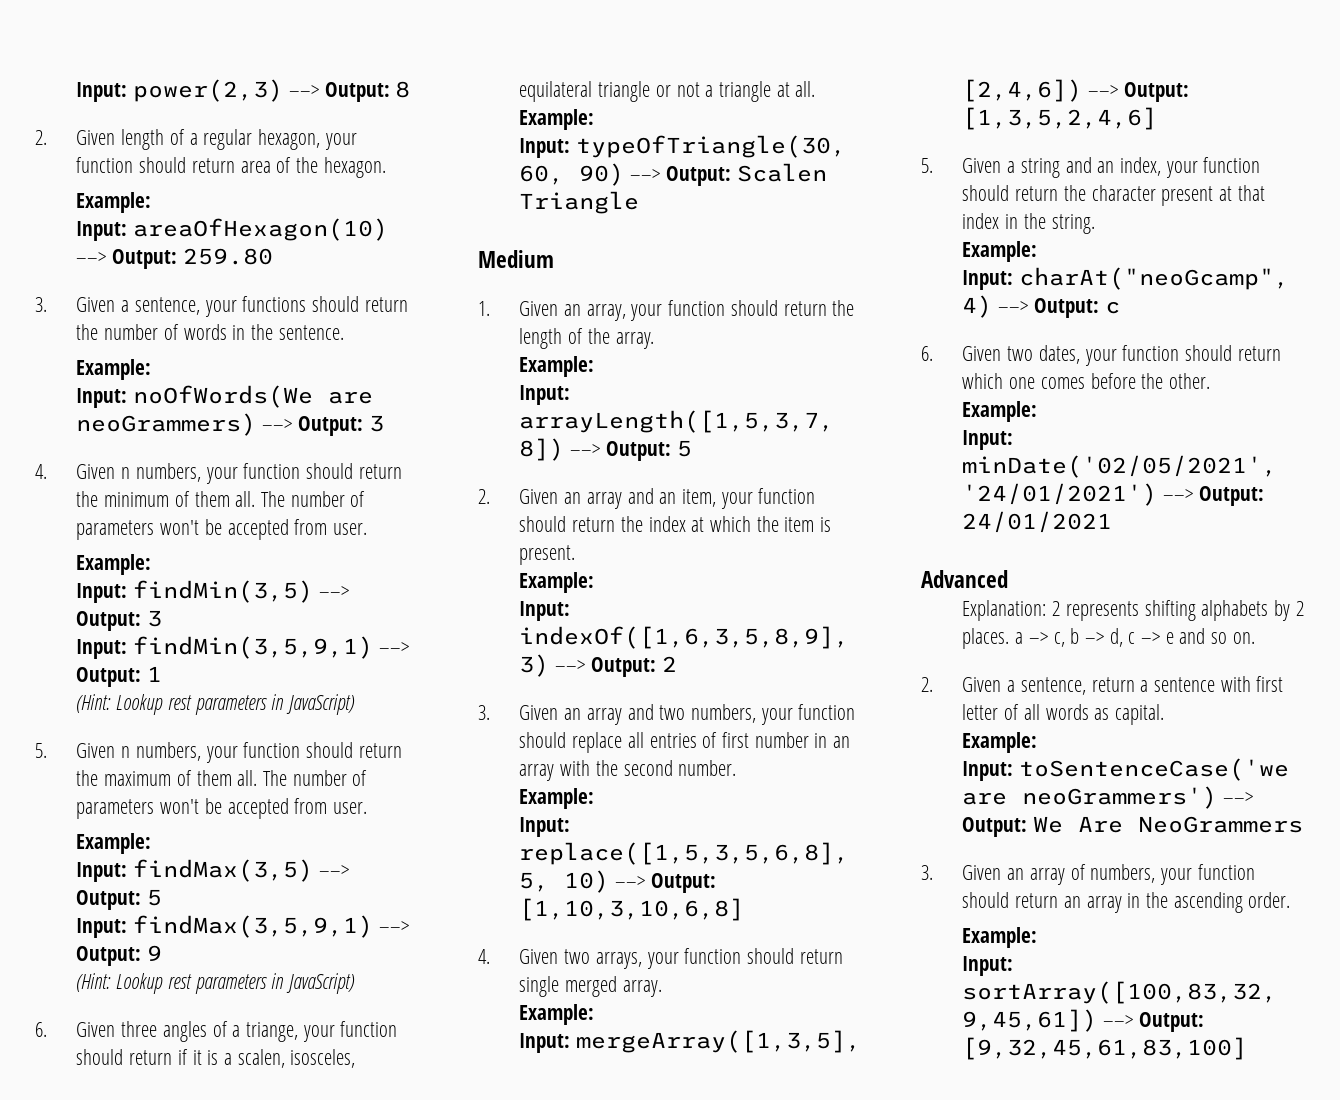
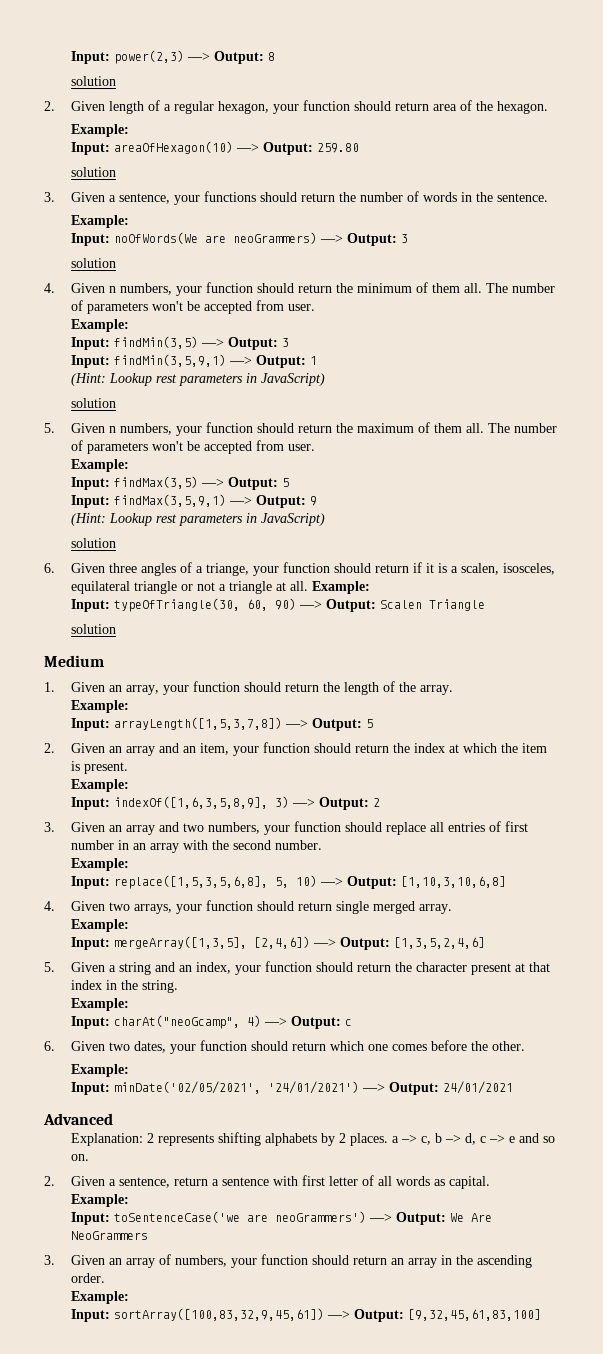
  Input: power(2,3) ––> Output: 8
+ solution
  Input: areaOfHexagon(10) ––> Output: 259.80
+ solution
  Input: noOfWords(We are neoGrammers) ––> Output: 3
+ solution
  Input: findMin(3,5,9,1) ––> Output: 1
  (Hint: Lookup rest parameters in JavaScript)
+ solution
  Input: findMax(3,5,9,1) ––> Output: 9
  (Hint: Lookup rest parameters in JavaScript)
+ solution
  Input: typeOfTriangle(30, 60, 90) ––> Output: Scalen Triangle
+ solution

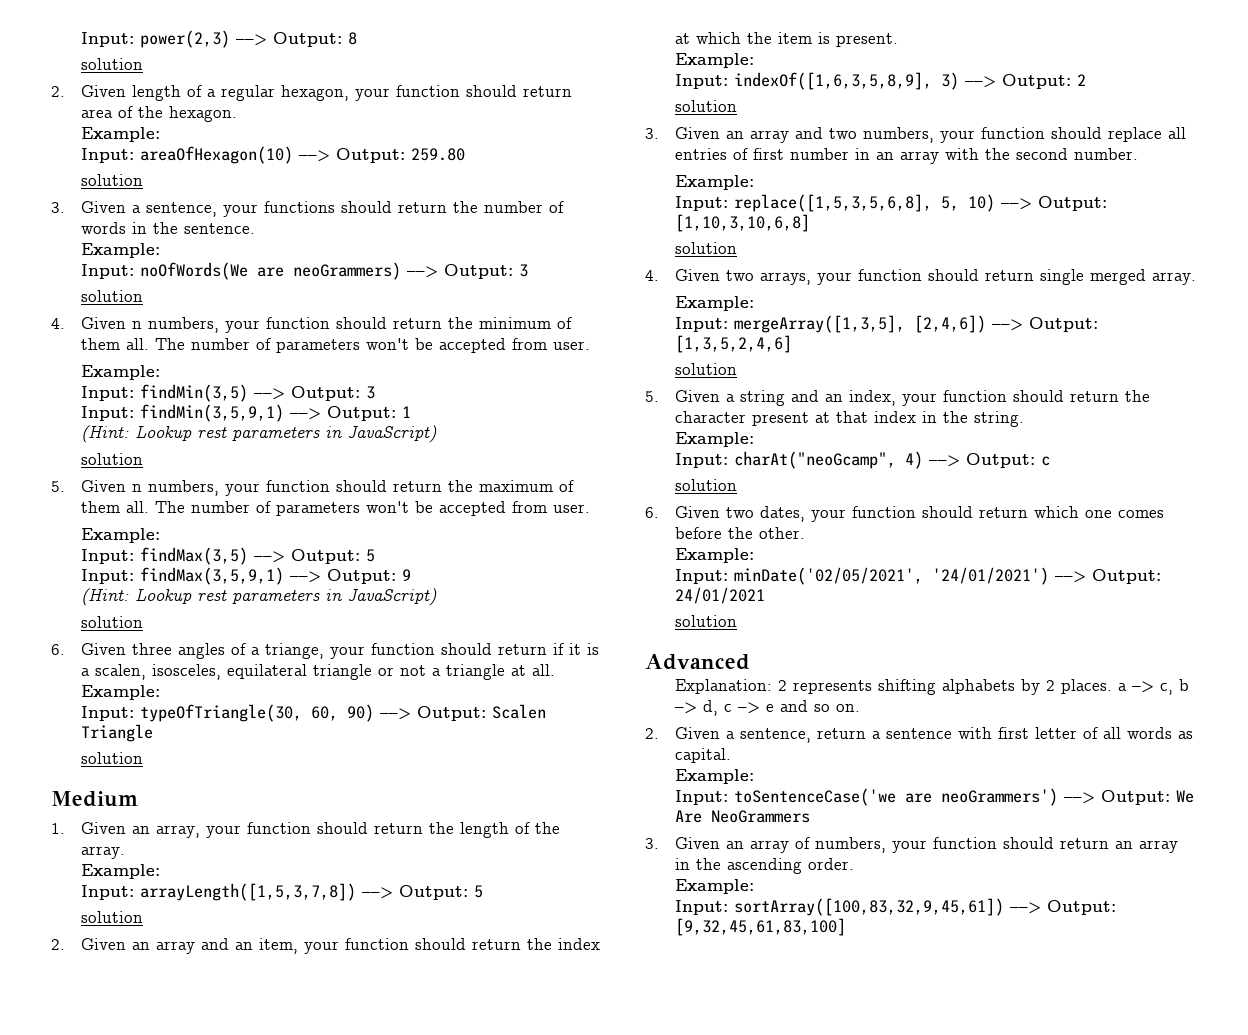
  Input: arrayLength([1,5,3,7,8]) ––> Output: 5
+ solution
  Input: indexOf([1,6,3,5,8,9], 3) ––> Output: 2
+ solution
  Input: replace([1,5,3,5,6,8], 5, 10) ––> Output: [1,10,3,10,6,8]
+ solution
  Input: mergeArray([1,3,5], [2,4,6]) ––> Output: [1,3,5,2,4,6]
+ solution
  Input: charAt("neoGcamp", 4) ––> Output: c
+ solution
  Input: minDate('02/05/2021', '24/01/2021') ––> Output: 24/01/2021
+ solution

